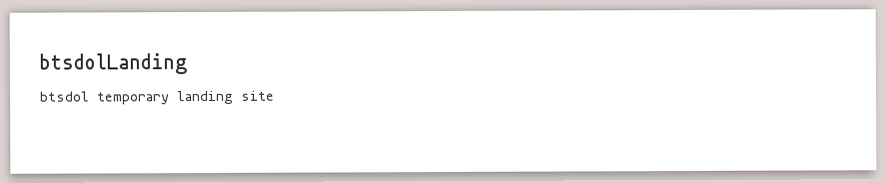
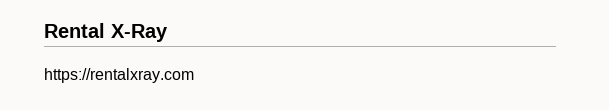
- btsdolLanding
- btsdol temporary landing site
+ Rental X-Ray
+ https://rentalxray.com

